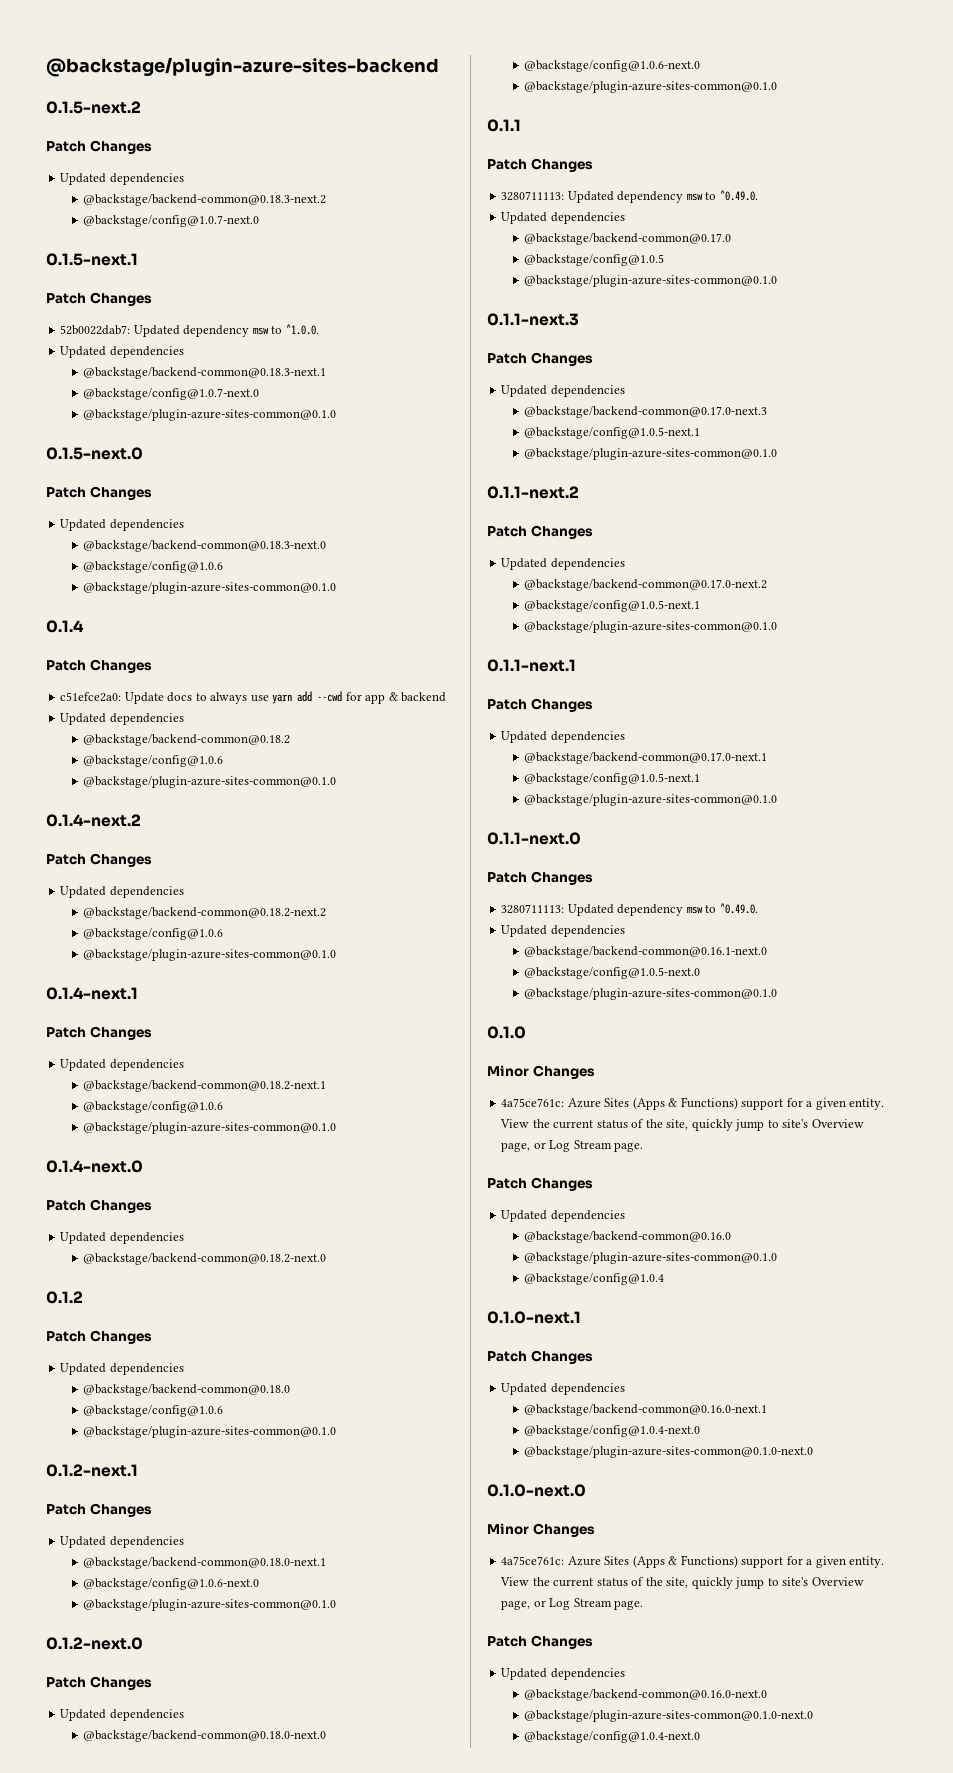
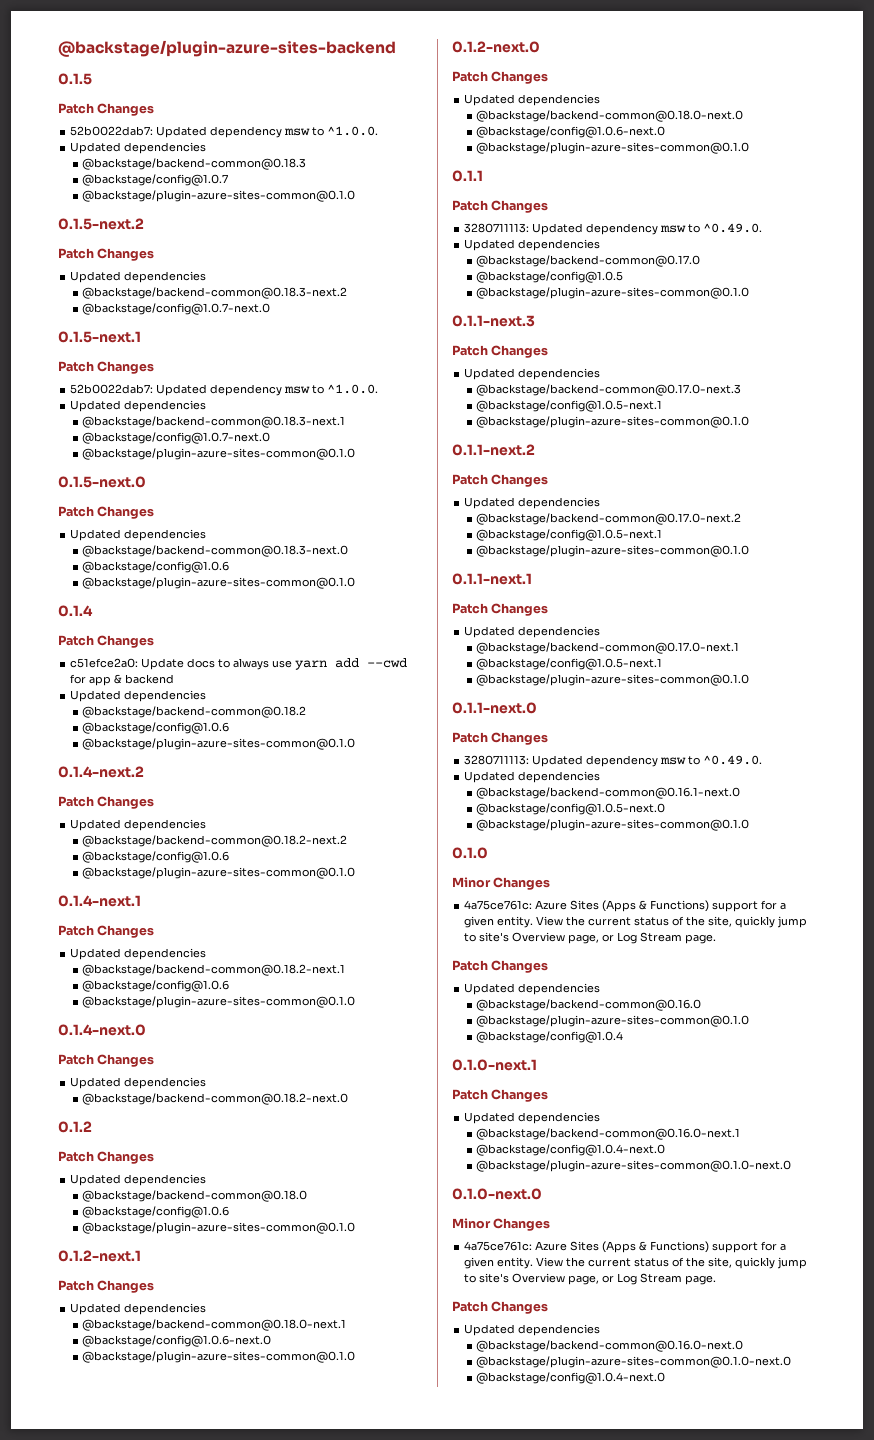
+ 0.1.5
+ Patch Changes
+ 52b0022dab7: Updated dependency msw to ^1.0.0.
+ Updated dependencies
+ @backstage/backend-common@0.18.3
+ @backstage/config@1.0.7
+ @backstage/plugin-azure-sites-common@0.1.0

